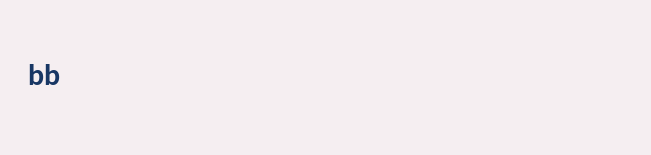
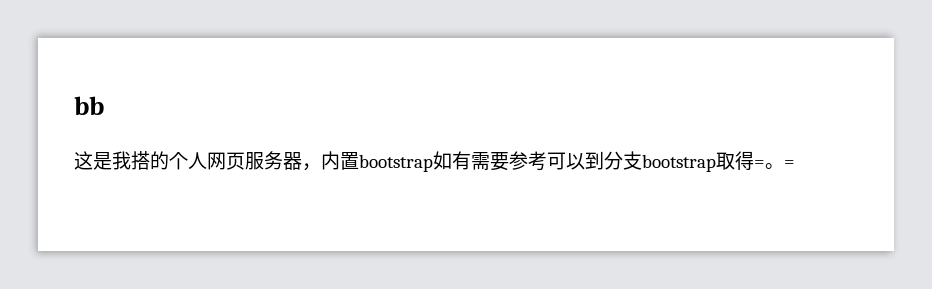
+ 这是我搭的个人网页服务器，内置bootstrap如有需要参考可以到分支bootstrap取得=。=

